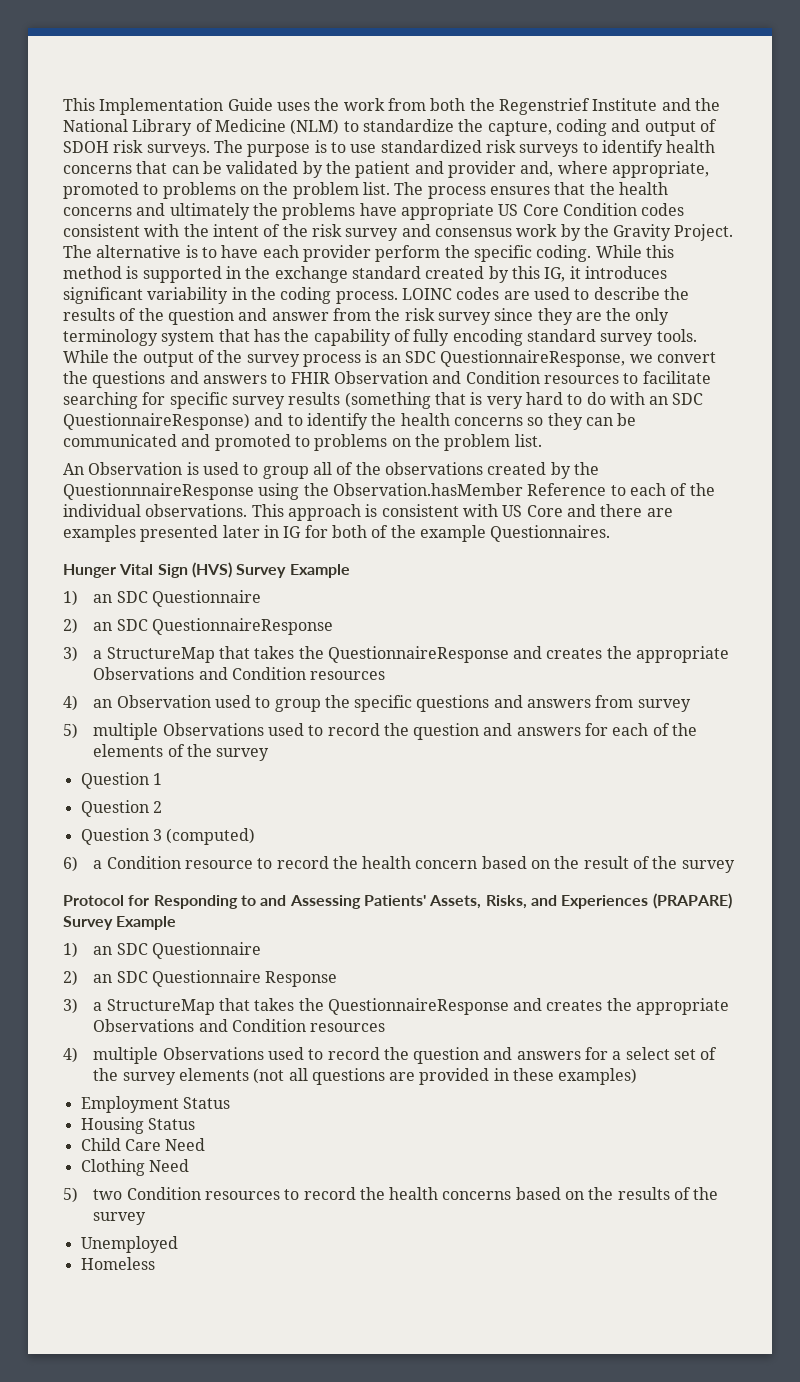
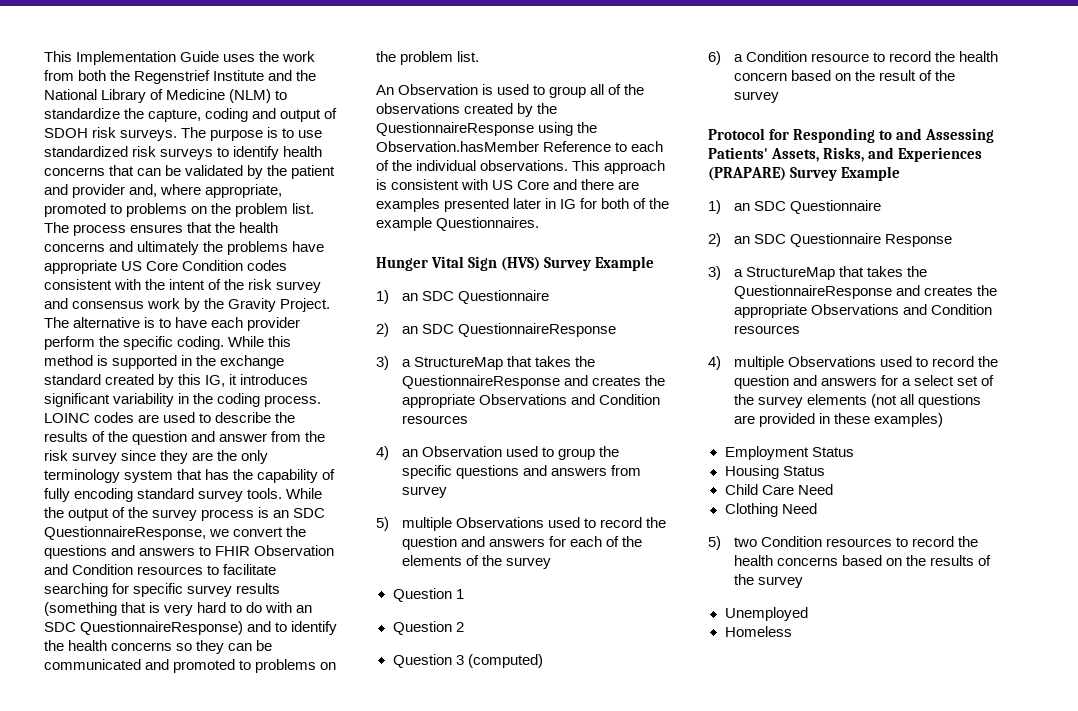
- An Observation is used to group all of the observations created by the QuestionnnaireResponse using the Observation.hasMember Reference to each of the individual observations.
+ An Observation is used to group all of the observations created by the QuestionnaireResponse using the Observation.hasMember Reference to each of the individual observations.

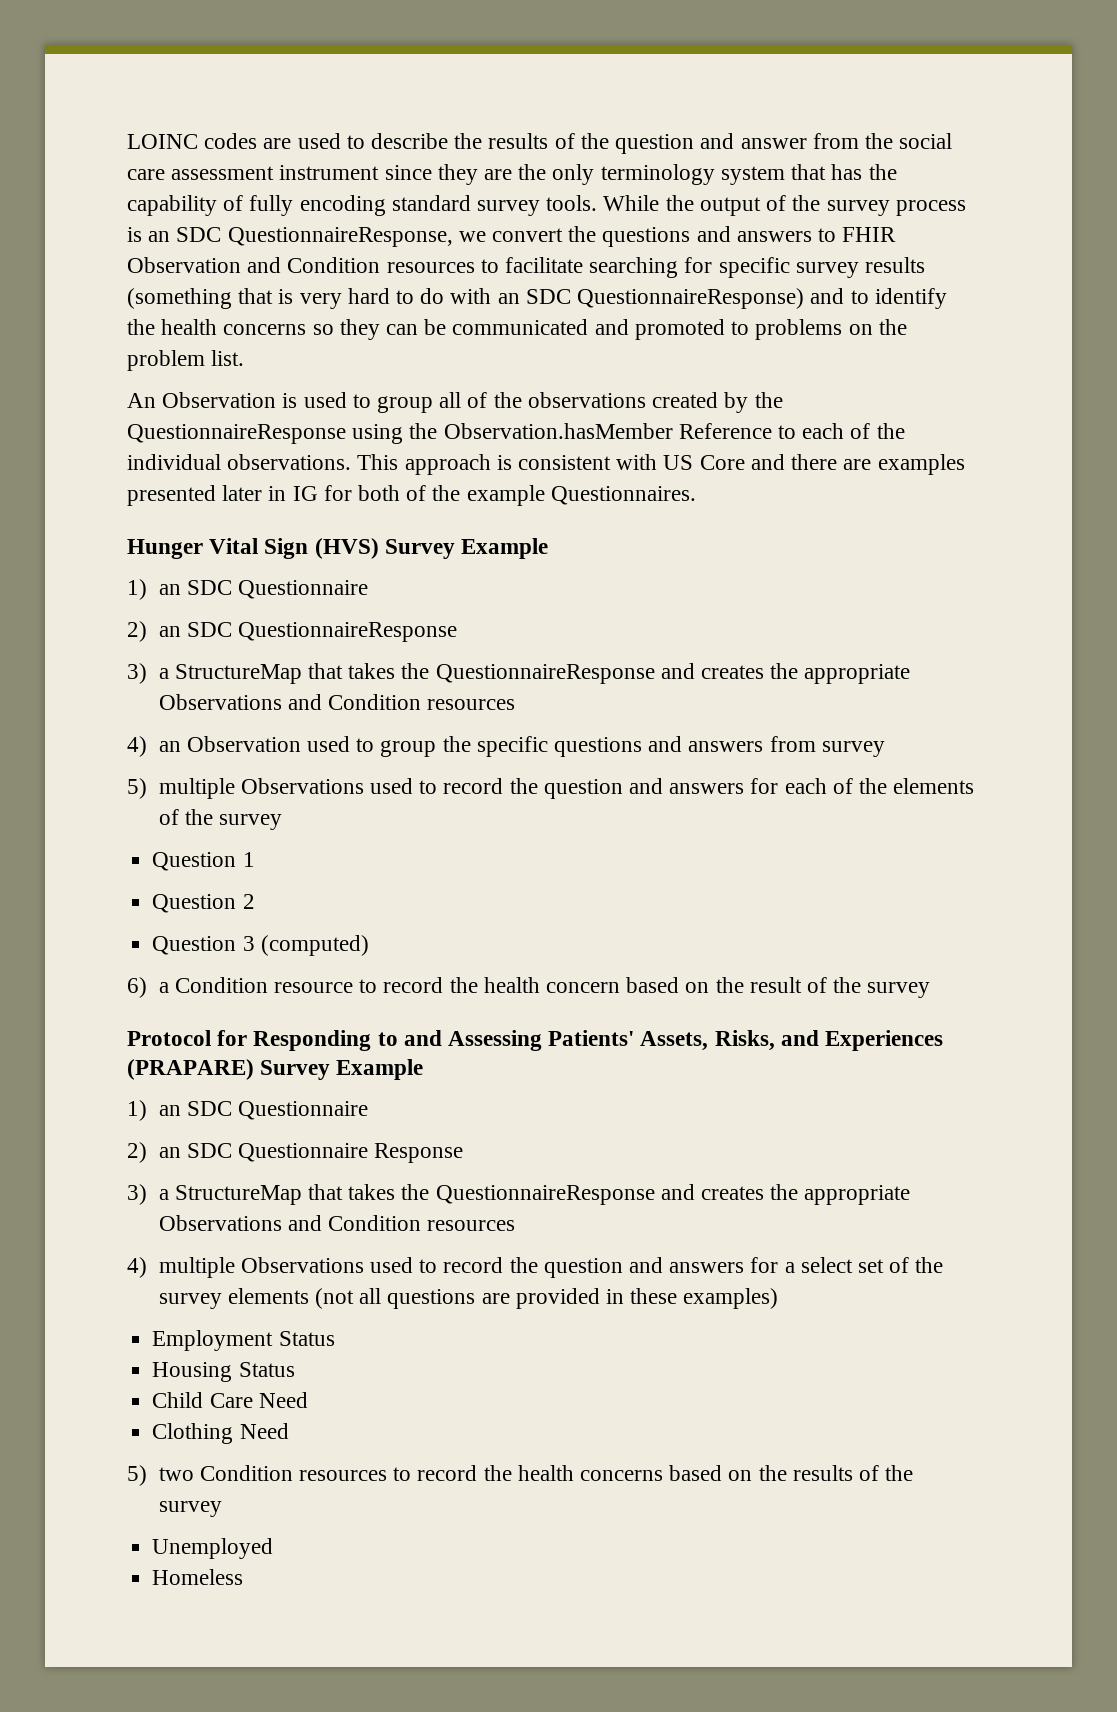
- This Implementation Guide uses the work from both the Regenstrief Institute and the National Library of Medicine (NLM) to standardize the capture, coding and output of SDOH risk surveys. The purpose is to use standardized risk surveys to identify health concerns that can be validated by the patient and provider and, where appropriate, promoted to problems on the problem list. The process ensures that the health concerns and ultimately the problems have appropriate US Core Condition codes consistent with the intent of the risk survey and consensus work by the Gravity Project. The alternative is to have each provider perform the specific coding. While this method is supported in the exchange standard created by this IG, it introduces significant variability in the coding process. LOINC codes are used to describe the results of the question and answer from the risk survey since they are the only terminology system that has the capability of fully encoding standard survey tools.
+ LOINC codes are used to describe the results of the question and answer from the social care assessment instrument since they are the only terminology system that has the capability of fully encoding standard survey tools.

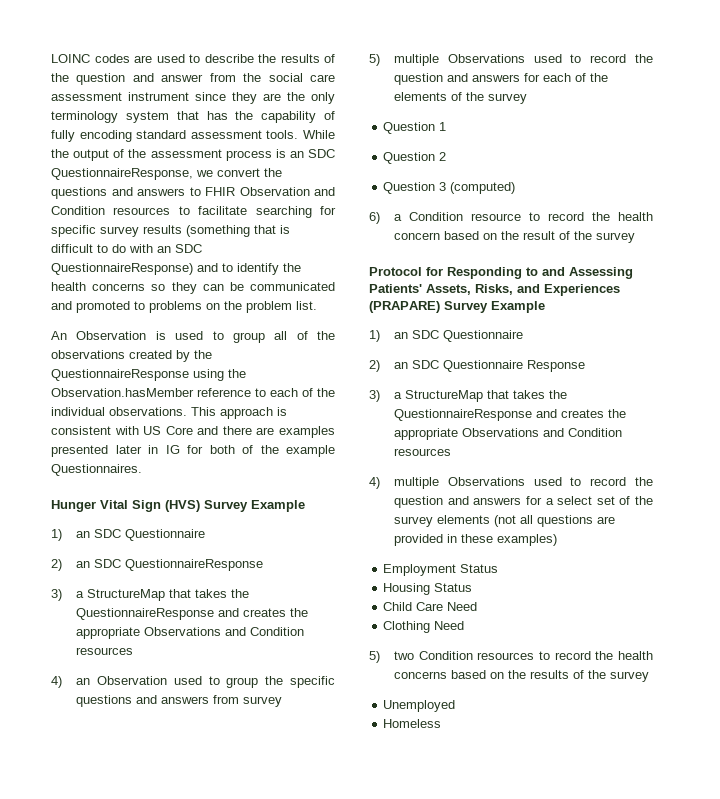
- LOINC codes are used to describe the results of the question and answer from the social care assessment instrument since they are the only terminology system that has the capability of fully encoding standard survey tools.
+ LOINC codes are used to describe the results of the question and answer from the social care assessment instrument since they are the only terminology system that has the capability of fully encoding standard assessment tools.
- While the output of the survey process is an SDC QuestionnaireResponse, we convert the questions and answers to FHIR Observation and Condition resources to facilitate searching for specific survey results (something that is very hard to do with an SDC QuestionnaireResponse) and to identify the health concerns so they can be communicated and promoted to problems on the problem list.
+ While the output of the assessment process is an SDC QuestionnaireResponse, we convert the questions and answers to FHIR Observation and Condition resources to facilitate searching for specific survey results (something that is difficult to do with an SDC QuestionnaireResponse) and to identify the health concerns so they can be communicated and promoted to problems on the problem list.
- An Observation is used to group all of the observations created by the QuestionnaireResponse using the Observation.hasMember Reference to each of the individual observations.
+ An Observation is used to group all of the observations created by the QuestionnaireResponse using the Observation.hasMember reference to each of the individual observations.

